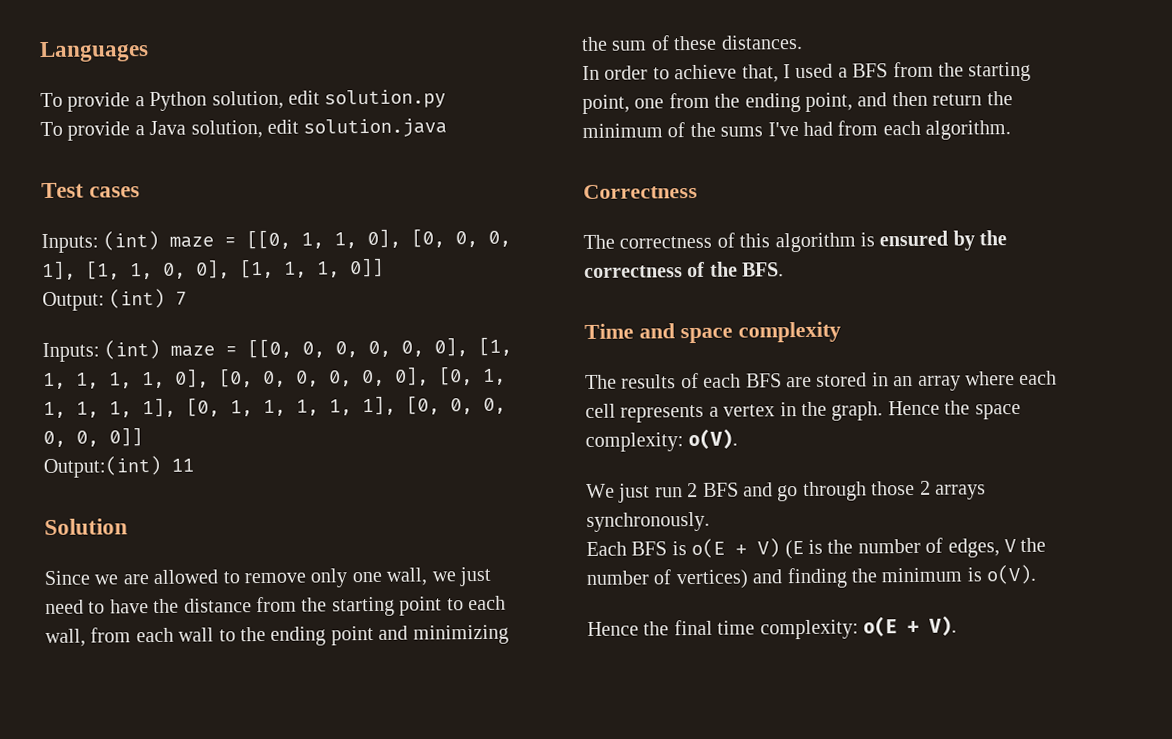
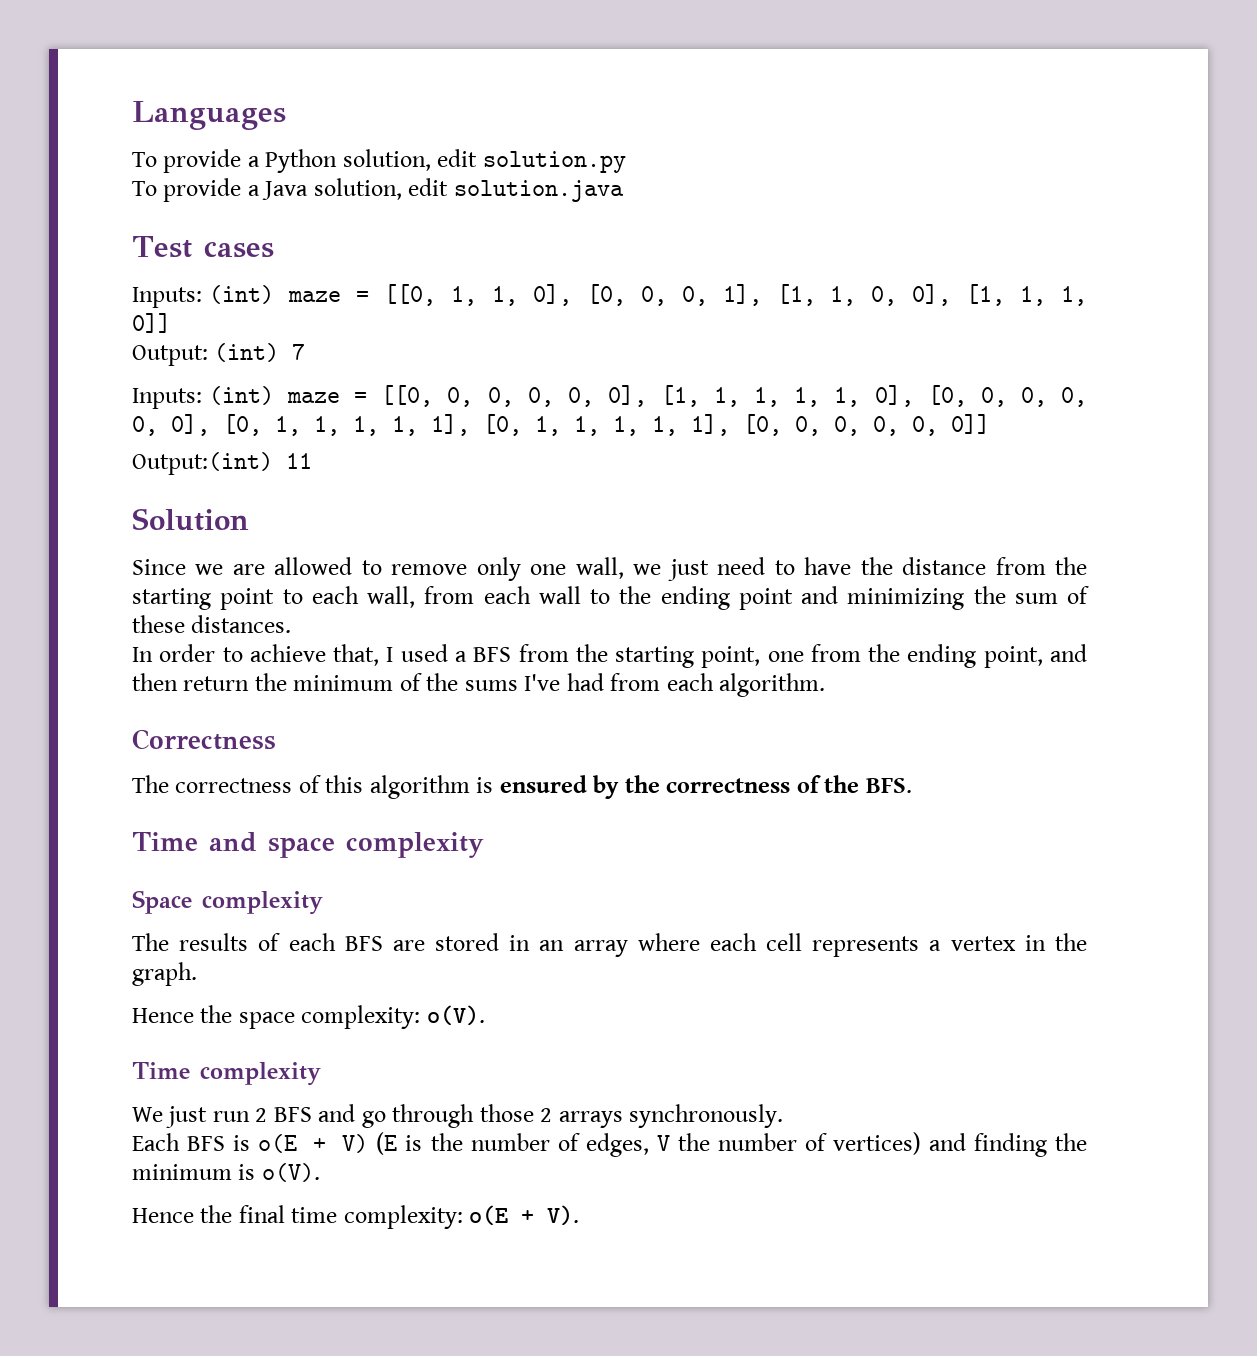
+ Space complexity
- The results of each BFS are stored in an array where each cell represents a vertex in the graph. Hence the space complexity: o(V).
+ The results of each BFS are stored in an array where each cell represents a vertex in the graph.
+ Hence the space complexity: o(V).
+ Time complexity

